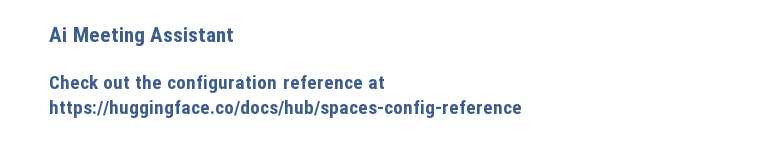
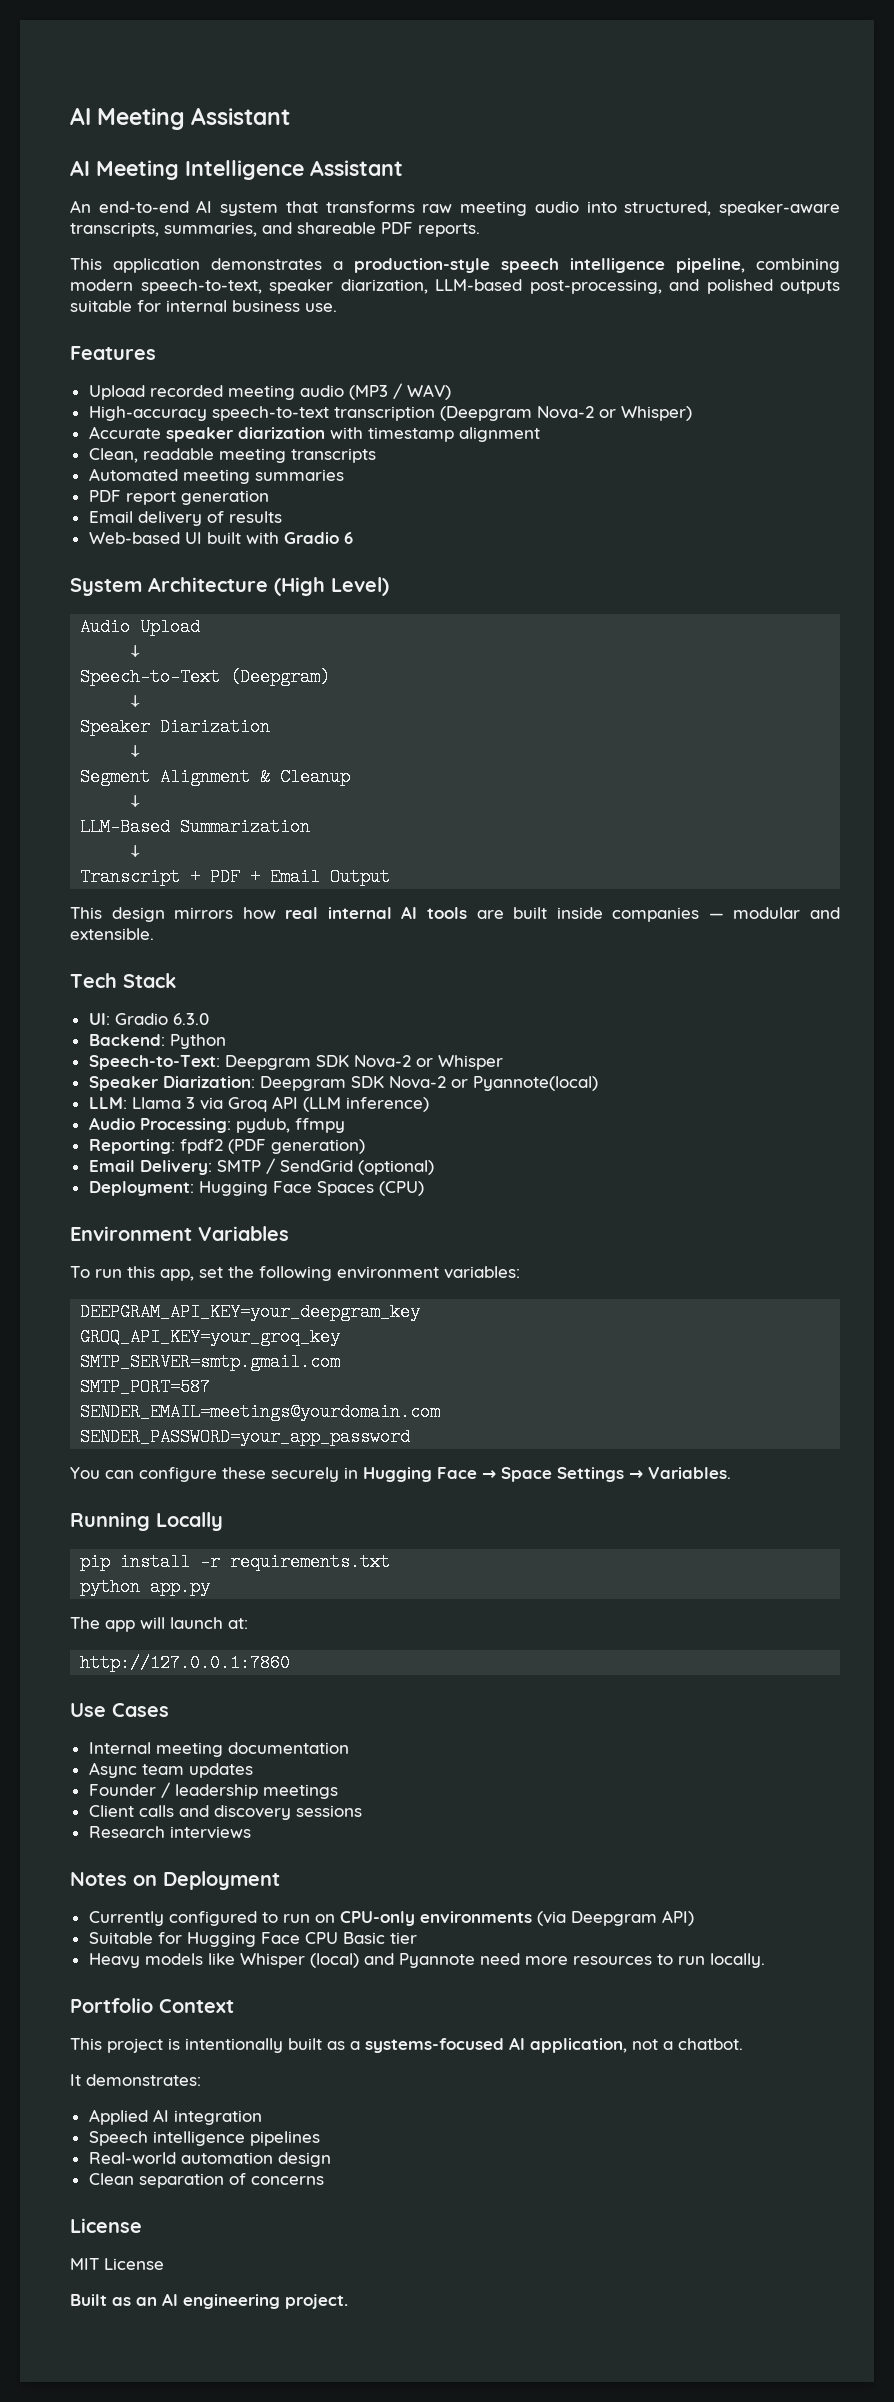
- Ai Meeting Assistant
+ AI Meeting Assistant
- Check out the configuration reference at https://huggingface.co/docs/hub/spaces-config-reference
+ AI Meeting Intelligence Assistant
+ An end-to-end AI system that transforms raw meeting audio into structured, speaker-aware transcripts, summaries, and shareable PDF reports.
+ This application demonstrates a production-style speech intelligence pipeline, combining modern speech-to-text, speaker diarization, LLM-based post-processing, and polished outputs suitable for internal business use.
+ Features
+ Upload recorded meeting audio (MP3 / WAV)
+ High-accuracy speech-to-text transcription (Deepgram Nova-2 or Whisper)
+ Accurate speaker diarization with timestamp alignment
+ Clean, readable meeting transcripts
+ Automated meeting summaries
+ PDF report generation
+ Email delivery of results
+ Web-based UI built with Gradio 6
+ System Architecture (High Level)
+ Audio Upload
+ ↓
+ Speech-to-Text (Deepgram)
+ ↓
+ Speaker Diarization
+ ↓
+ Segment Alignment & Cleanup
+ ↓
+ LLM-Based Summarization
+ ↓
+ Transcript + PDF + Email Output
+ This design mirrors how real internal AI tools are built inside companies — modular and extensible.
+ Tech Stack
+ UI: Gradio 6.3.0
+ Backend: Python
+ Speech-to-Text: Deepgram SDK Nova-2 or Whisper
+ Speaker Diarization: Deepgram SDK Nova-2 or Pyannote(local)
+ LLM: Llama 3 via Groq API (LLM inference)
+ Audio Processing: pydub, ffmpy
+ Reporting: fpdf2 (PDF generation)
+ Email Delivery: SMTP / SendGrid (optional)
+ Deployment: Hugging Face Spaces (CPU)
+ Environment Variables
+ To run this app, set the following environment variables:
+ DEEPGRAM_API_KEY=your_deepgram_key
+ GROQ_API_KEY=your_groq_key
+ SMTP_SERVER=smtp.gmail.com
+ SMTP_PORT=587
+ SENDER_EMAIL=meetings@yourdomain.com
+ SENDER_PASSWORD=your_app_password
+ You can configure these securely in Hugging Face → Space Settings → Variables.
+ Running Locally
+ pip install -r requirements.txt
+ python app.py
+ The app will launch at:
+ http://127.0.0.1:7860
+ Use Cases
+ Internal meeting documentation
+ Async team updates
+ Founder / leadership meetings
+ Client calls and discovery sessions
+ Research interviews
+ Notes on Deployment
+ Currently configured to run on CPU-only environments (via Deepgram API)
+ Suitable for Hugging Face CPU Basic tier
+ Heavy models like Whisper (local) and Pyannote need more resources to run locally.
+ Portfolio Context
+ This project is intentionally built as a systems-focused AI application, not a chatbot.
+ It demonstrates:
+ Applied AI integration
+ Speech intelligence pipelines
+ Real-world automation design
+ Clean separation of concerns
+ License
+ MIT License
+ Built as an AI engineering project.

